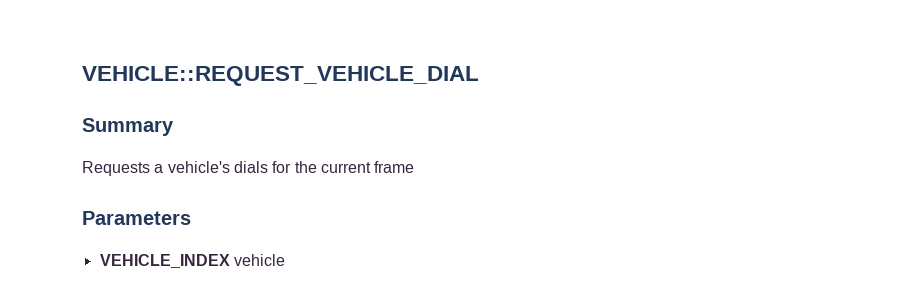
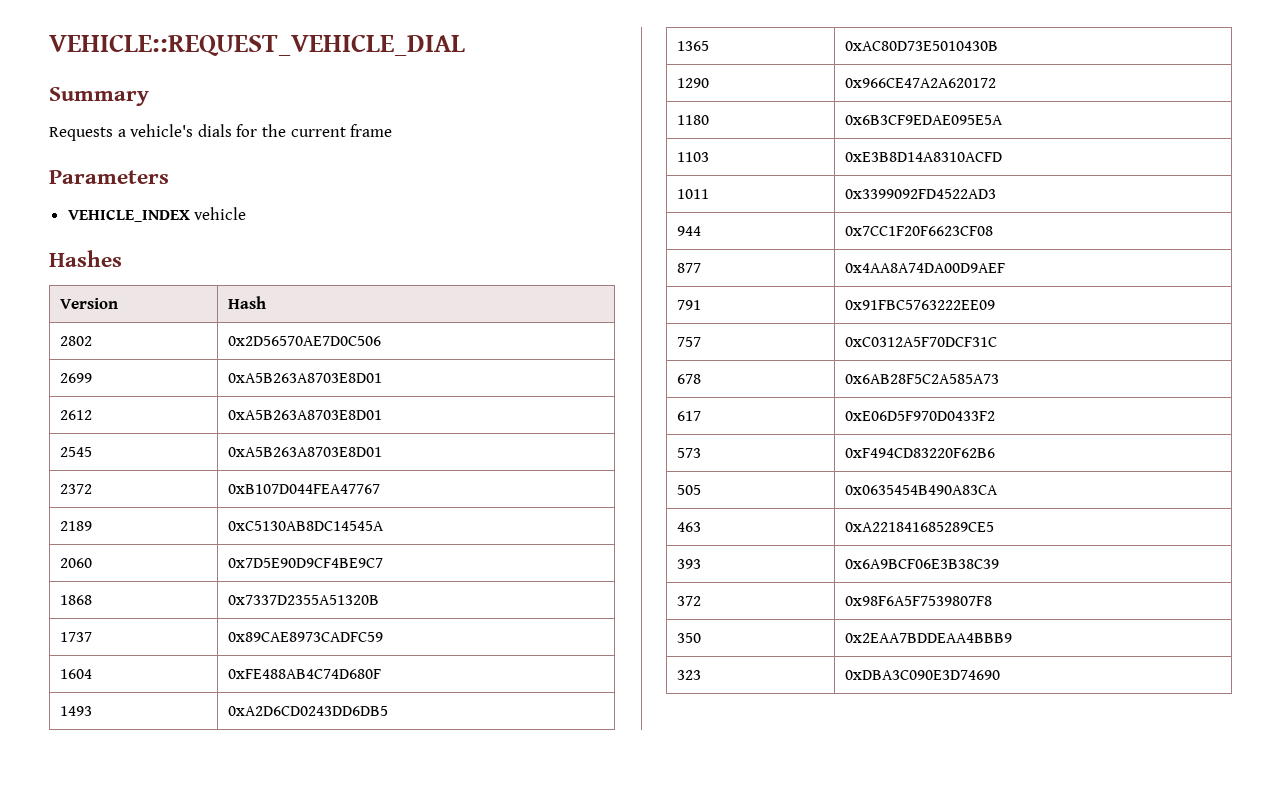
+ Hashes
+ Version | Hash
+ 2802 | 0x2D56570AE7D0C506
+ 2699 | 0xA5B263A8703E8D01
+ 2612 | 0xA5B263A8703E8D01
+ 2545 | 0xA5B263A8703E8D01
+ 2372 | 0xB107D044FEA47767
+ 2189 | 0xC5130AB8DC14545A
+ 2060 | 0x7D5E90D9CF4BE9C7
+ 1868 | 0x7337D2355A51320B
+ 1737 | 0x89CAE8973CADFC59
+ 1604 | 0xFE488AB4C74D680F
+ 1493 | 0xA2D6CD0243DD6DB5
+ 1365 | 0xAC80D73E5010430B
+ 1290 | 0x966CE47A2A620172
+ 1180 | 0x6B3CF9EDAE095E5A
+ 1103 | 0xE3B8D14A8310ACFD
+ 1011 | 0x3399092FD4522AD3
+ 944 | 0x7CC1F20F6623CF08
+ 877 | 0x4AA8A74DA00D9AEF
+ 791 | 0x91FBC5763222EE09
+ 757 | 0xC0312A5F70DCF31C
+ 678 | 0x6AB28F5C2A585A73
+ 617 | 0xE06D5F970D0433F2
+ 573 | 0xF494CD83220F62B6
+ 505 | 0x0635454B490A83CA
+ 463 | 0xA221841685289CE5
+ 393 | 0x6A9BCF06E3B38C39
+ 372 | 0x98F6A5F7539807F8
+ 350 | 0x2EAA7BDDEAA4BBB9
+ 323 | 0xDBA3C090E3D74690

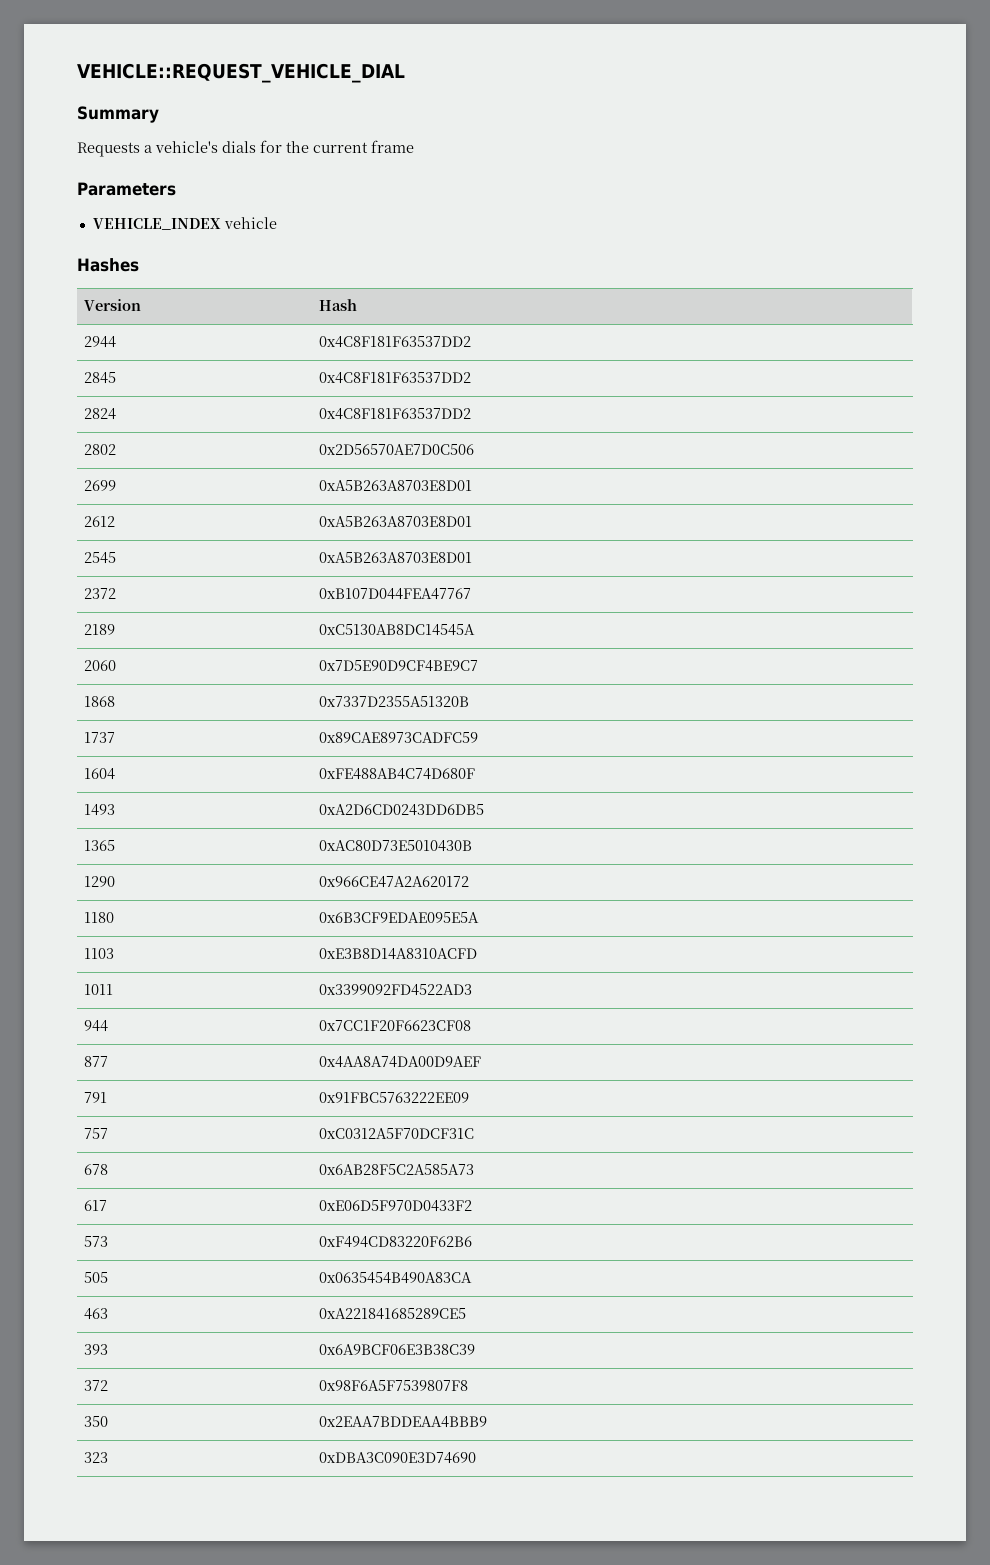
+ 2944 | 0x4C8F181F63537DD2
+ 2845 | 0x4C8F181F63537DD2
+ 2824 | 0x4C8F181F63537DD2

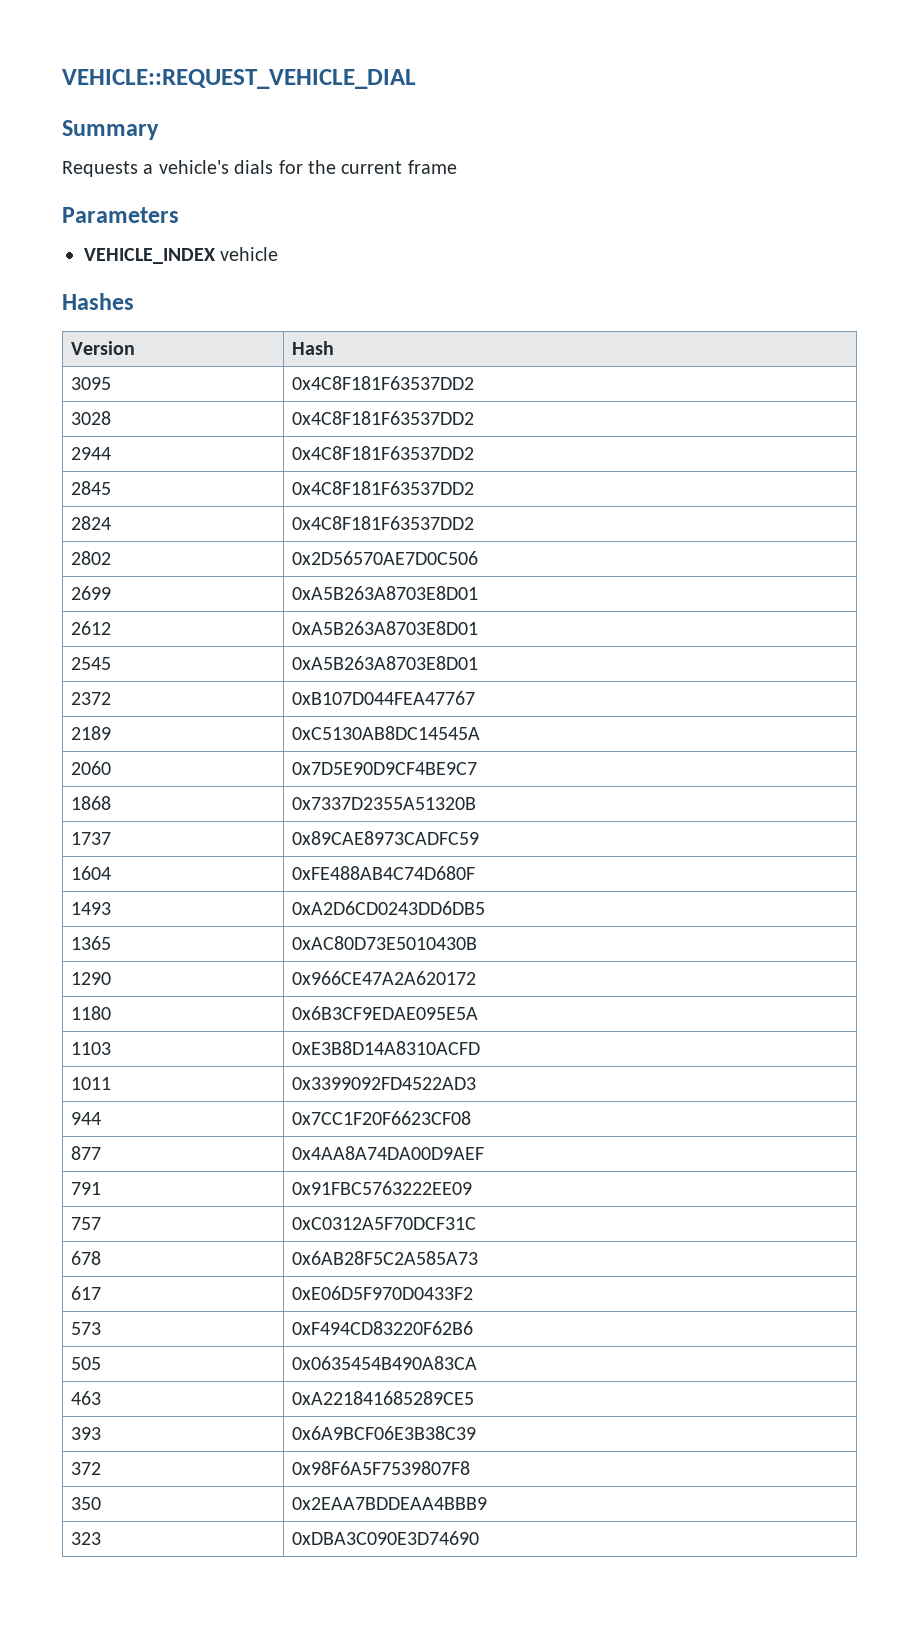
+ 3095 | 0x4C8F181F63537DD2
+ 3028 | 0x4C8F181F63537DD2

